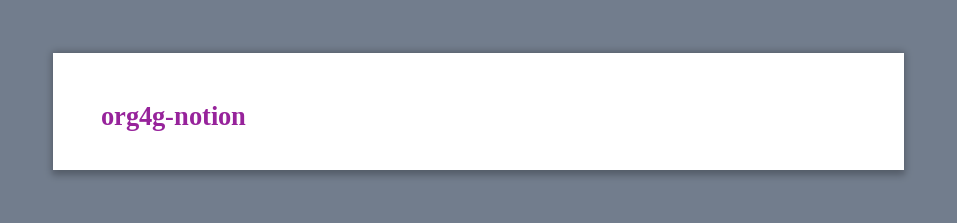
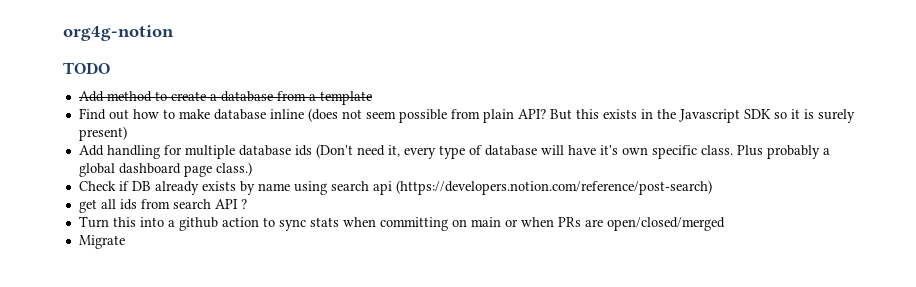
+ TODO
+ Add method to create a database from a template
+ Find out how to make database inline (does not seem possible from plain API? But this exists in the Javascript SDK so it is surely present)
+ Add handling for multiple database ids (Don't need it, every type of database will have it's own specific class. Plus probably a global dashboard page class.)
+ Check if DB already exists by name using search api (https://developers.notion.com/reference/post-search)
+ get all ids from search API ?
+ Turn this into a github action to sync stats when committing on main or when PRs are open/closed/merged
+ Migrate

